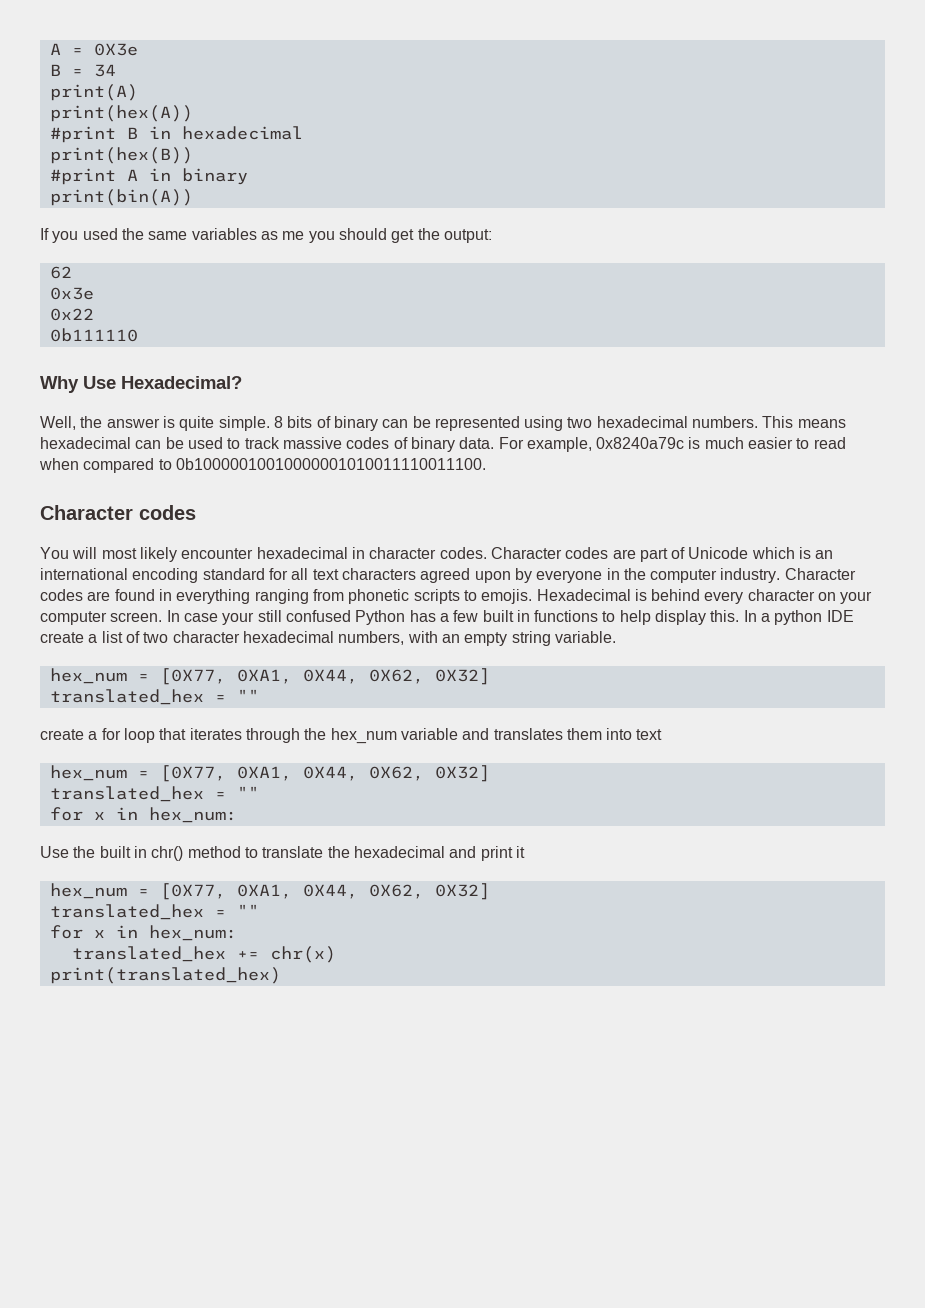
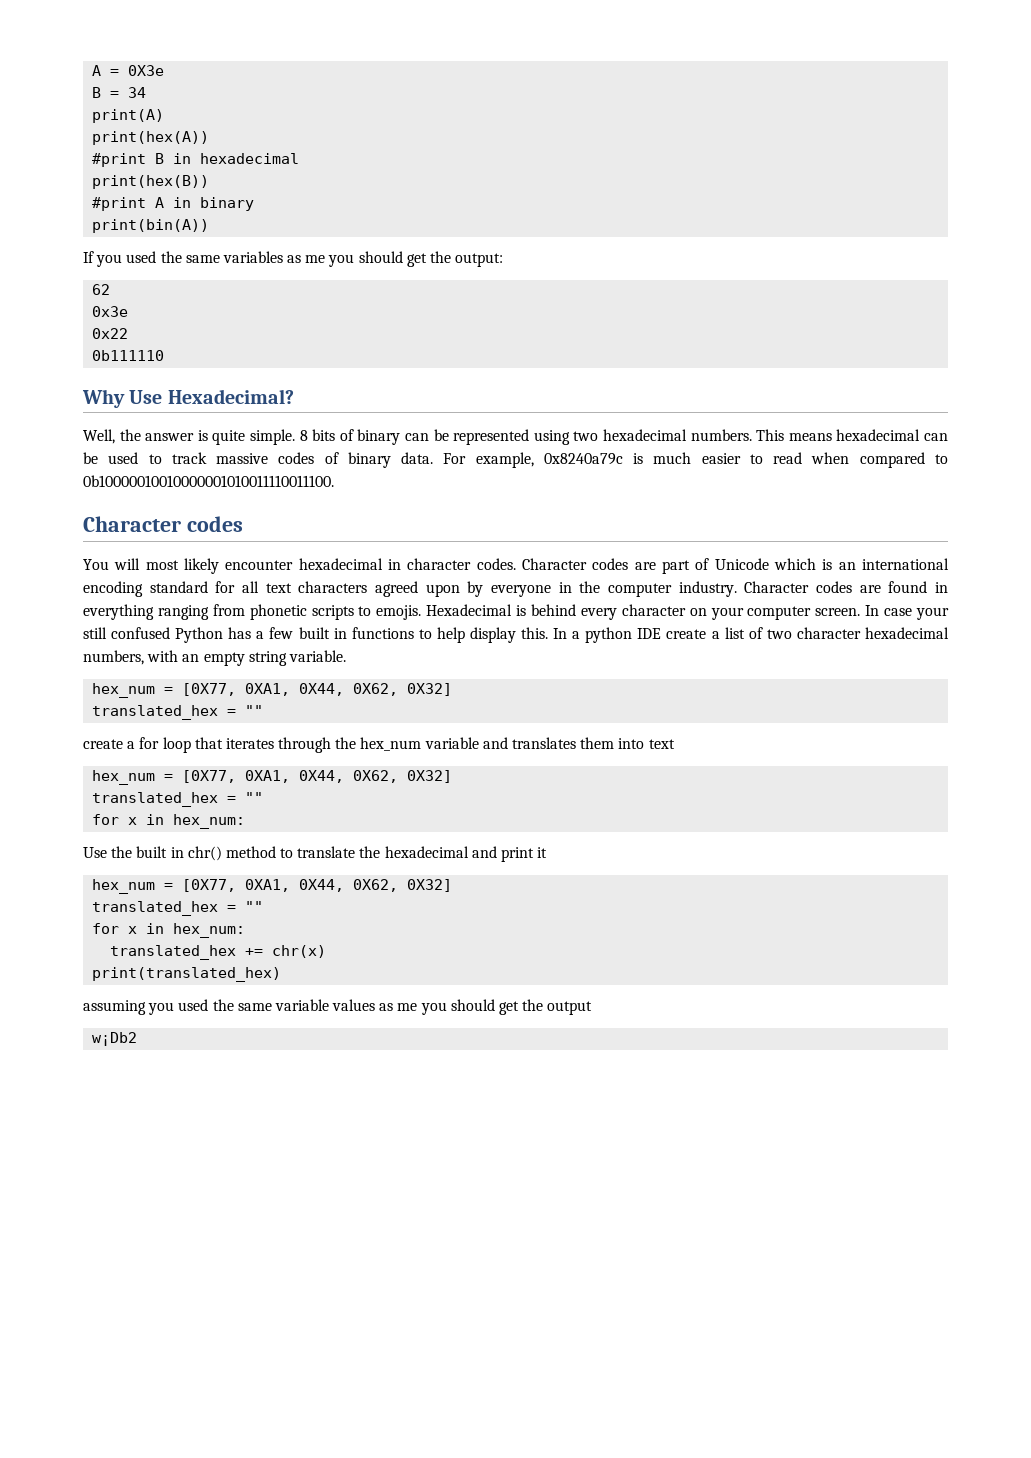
+ assuming you used the same variable values as me you should get the output
+ w¡Db2

